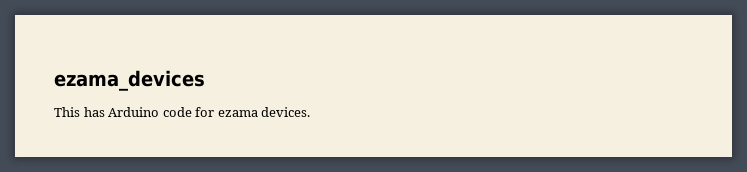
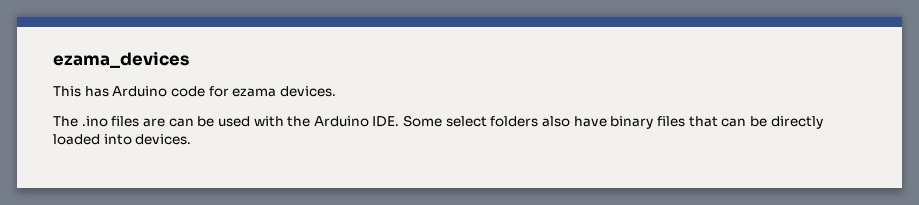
+ The .ino files are can be used with the Arduino IDE. Some select folders also have binary files that can be directly loaded into devices.

